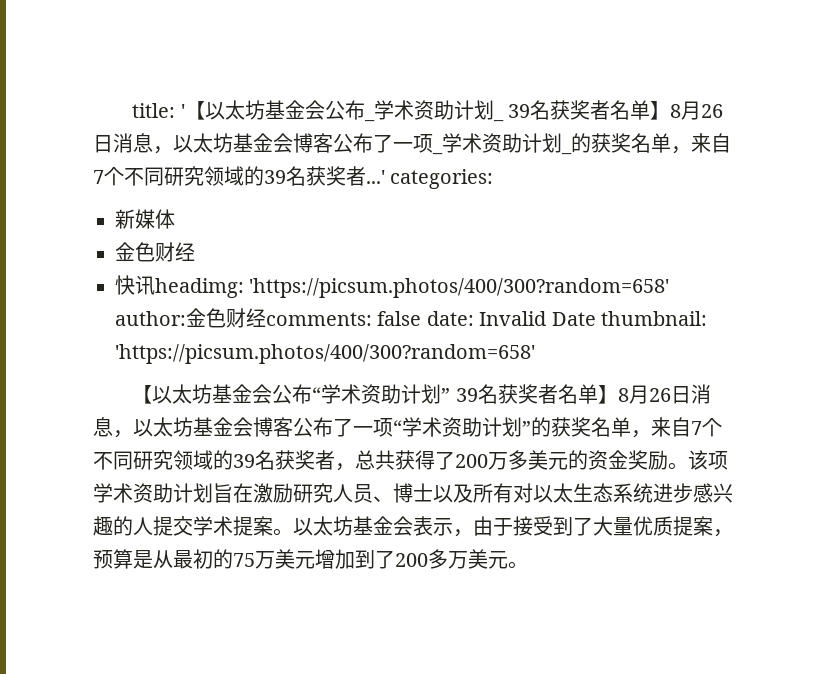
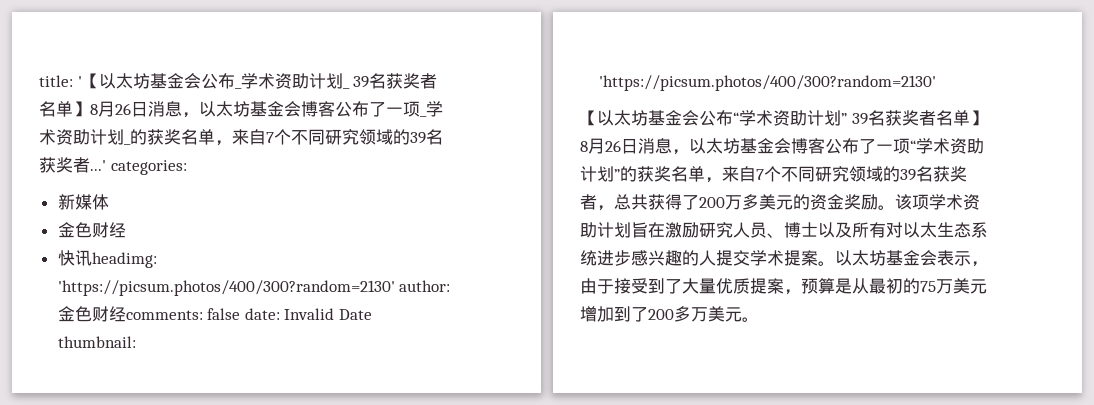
- 快讯headimg: 'https://picsum.photos/400/300?random=658' author:金色财经comments: false date: Invalid Date thumbnail: 'https://picsum.photos/400/300?random=658'
+ 快讯headimg: 'https://picsum.photos/400/300?random=2130' author:金色财经comments: false date: Invalid Date thumbnail: 'https://picsum.photos/400/300?random=2130'

